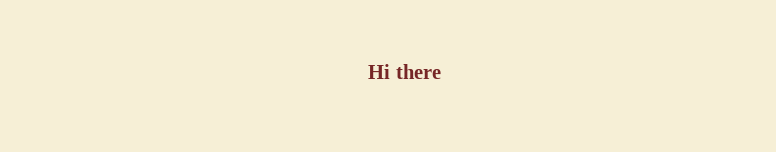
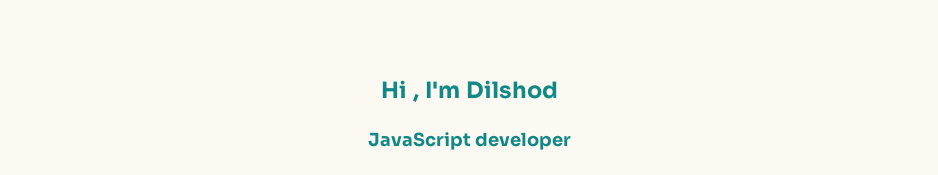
- Hi there
+ Hi , I'm Dilshod
+ JavaScript developer

